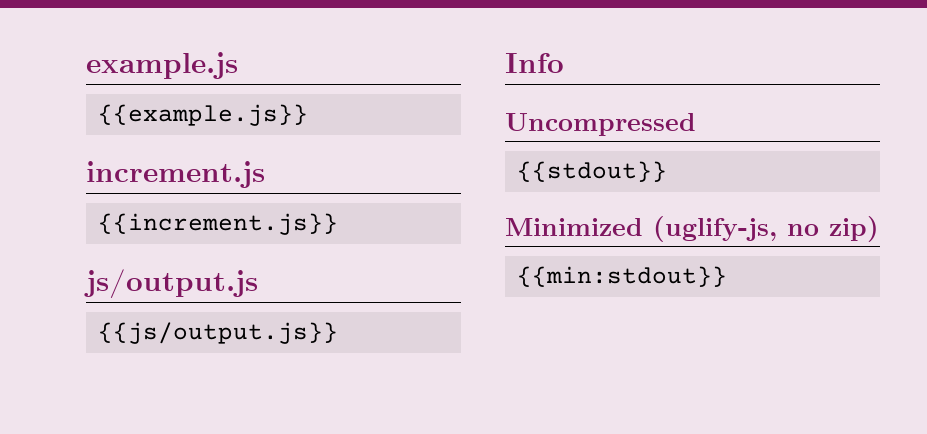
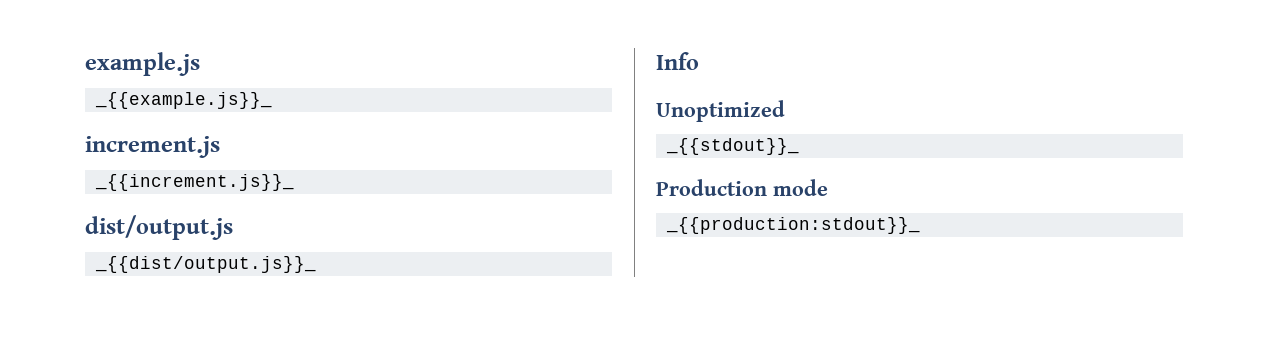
- {{example.js}}
+ _{{example.js}}_
- {{increment.js}}
- js/output.js
- {{js/output.js}}
+ _{{increment.js}}_
+ dist/output.js
+ _{{dist/output.js}}_
  Info
- Uncompressed
- {{stdout}}
- Minimized (uglify-js, no zip)
- {{min:stdout}}
+ Unoptimized
+ _{{stdout}}_
+ Production mode
+ _{{production:stdout}}_

